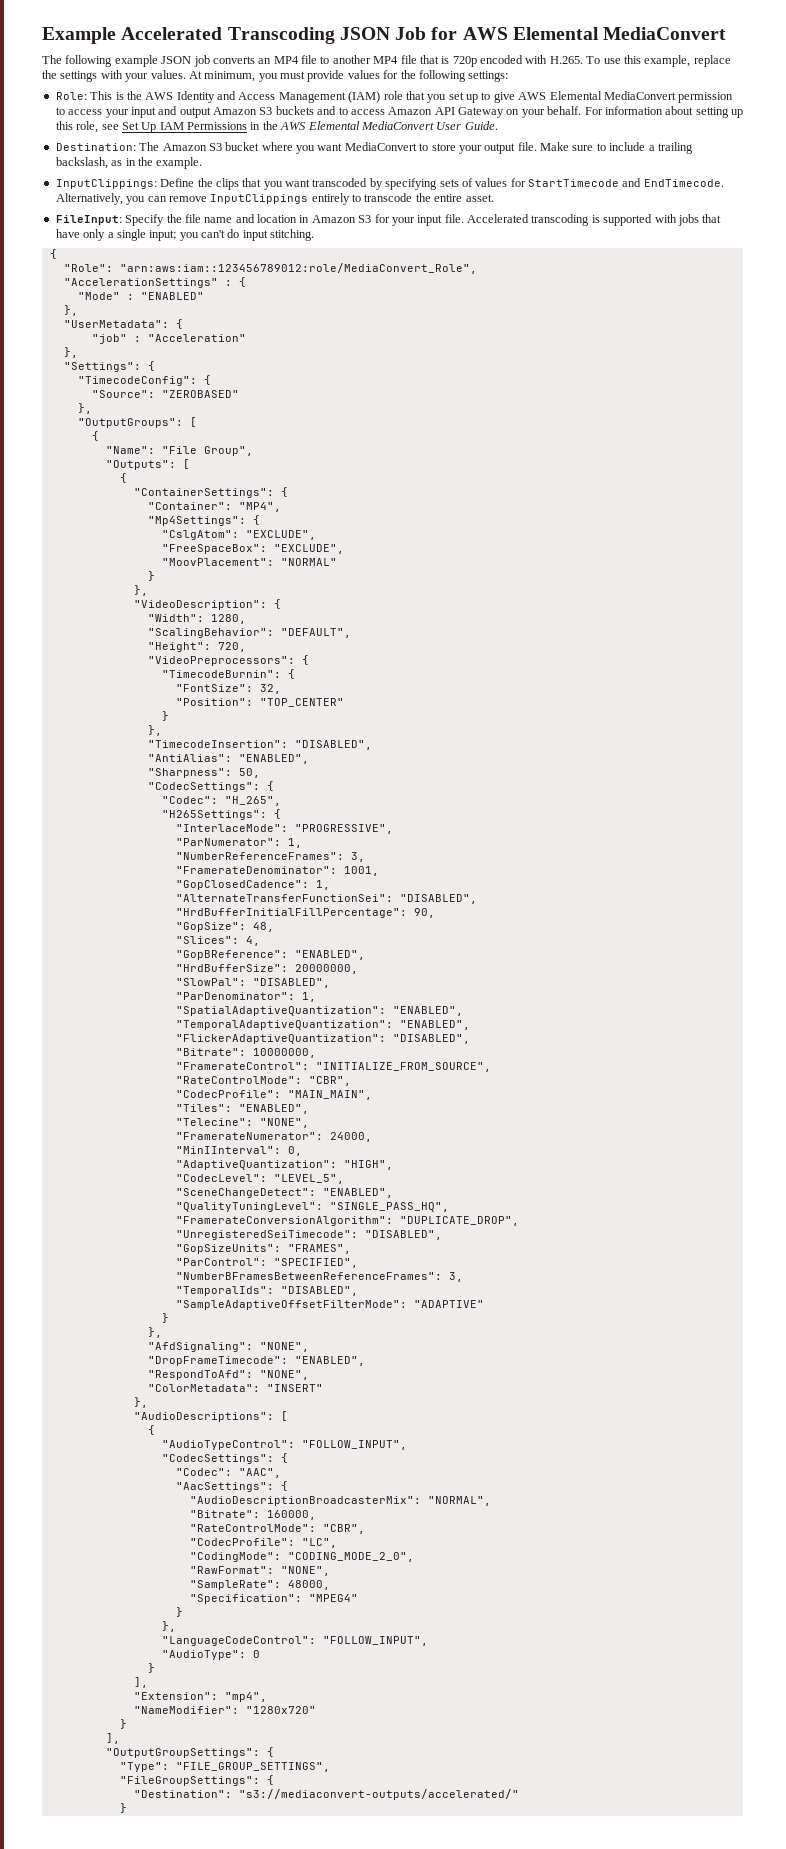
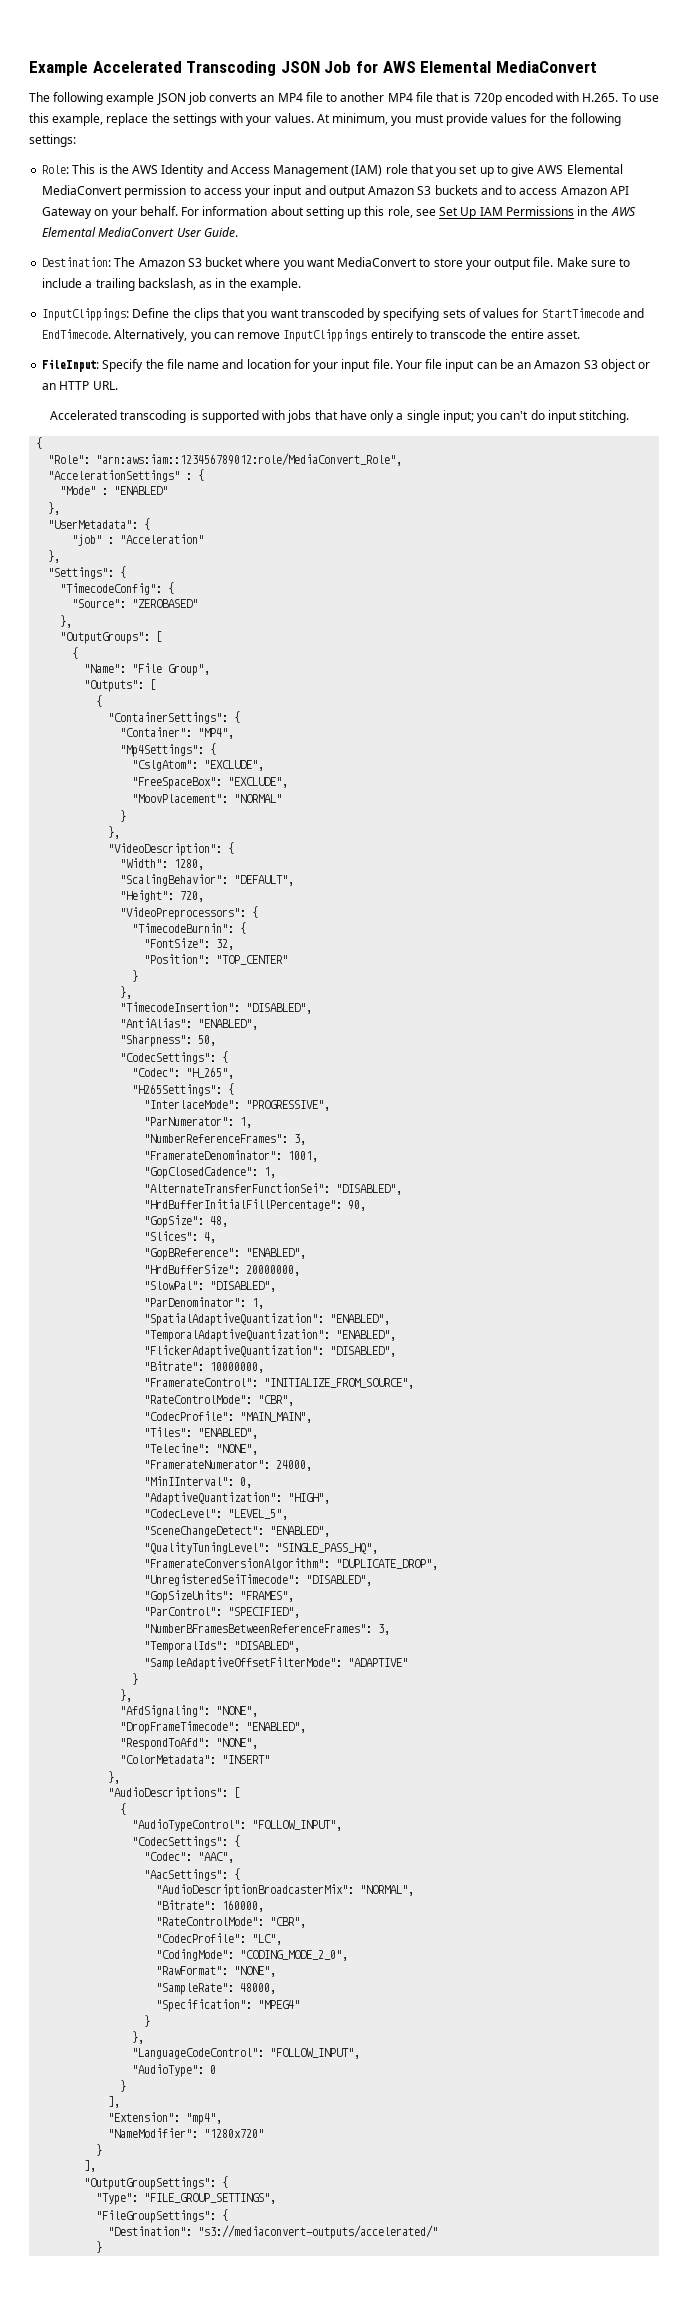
- FileInput: Specify the file name and location in Amazon S3 for your input file. Accelerated transcoding is supported with jobs that have only a single input; you can't do input stitching.
+ FileInput: Specify the file name and location for your input file. Your file input can be an Amazon S3 object or an HTTP URL.
+ Accelerated transcoding is supported with jobs that have only a single input; you can't do input stitching.

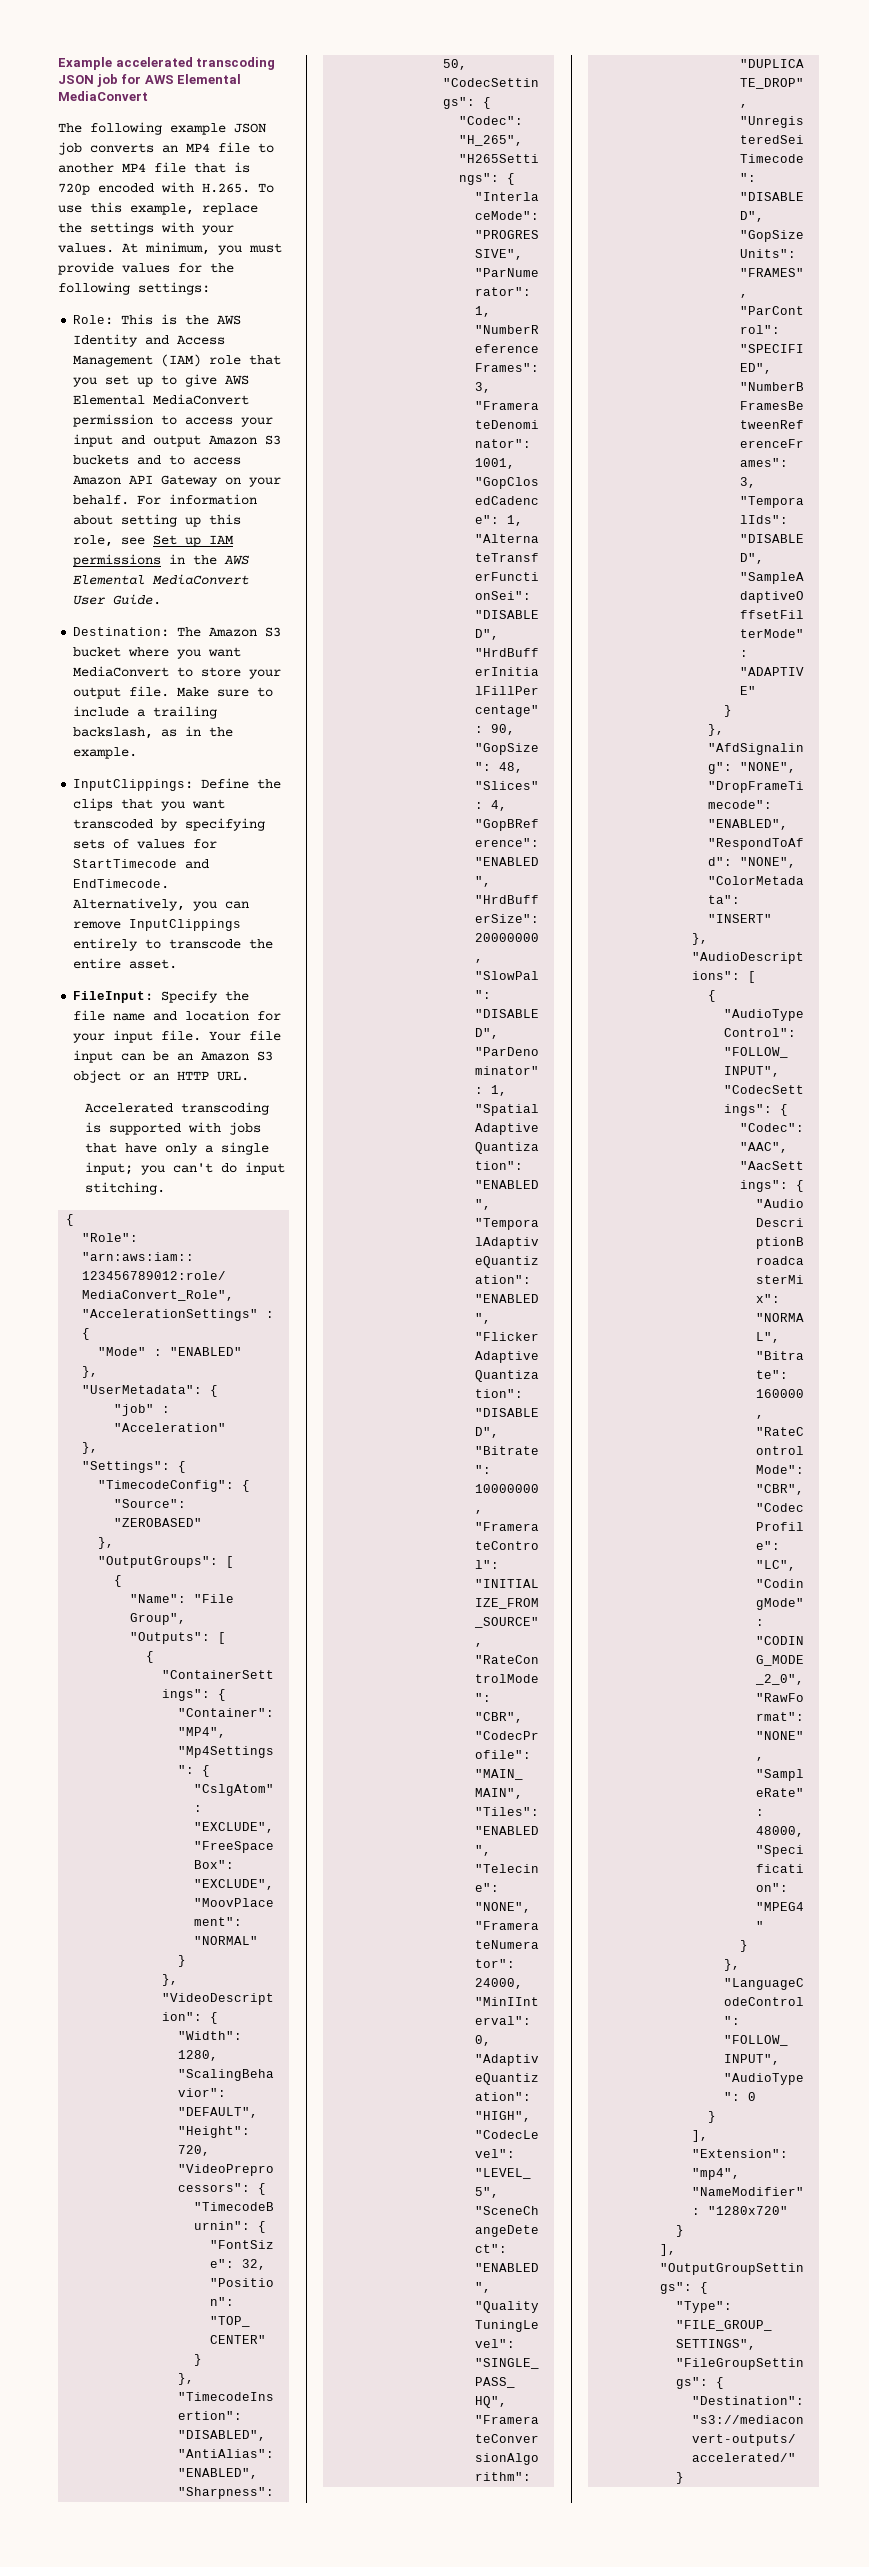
- Example Accelerated Transcoding JSON Job for AWS Elemental MediaConvert
+ Example accelerated transcoding JSON job for AWS Elemental MediaConvert
- For information about setting up this role, see Set Up IAM Permissions in the AWS Elemental MediaConvert User Guide.
+ For information about setting up this role, see Set up IAM permissions in the AWS Elemental MediaConvert User Guide.

